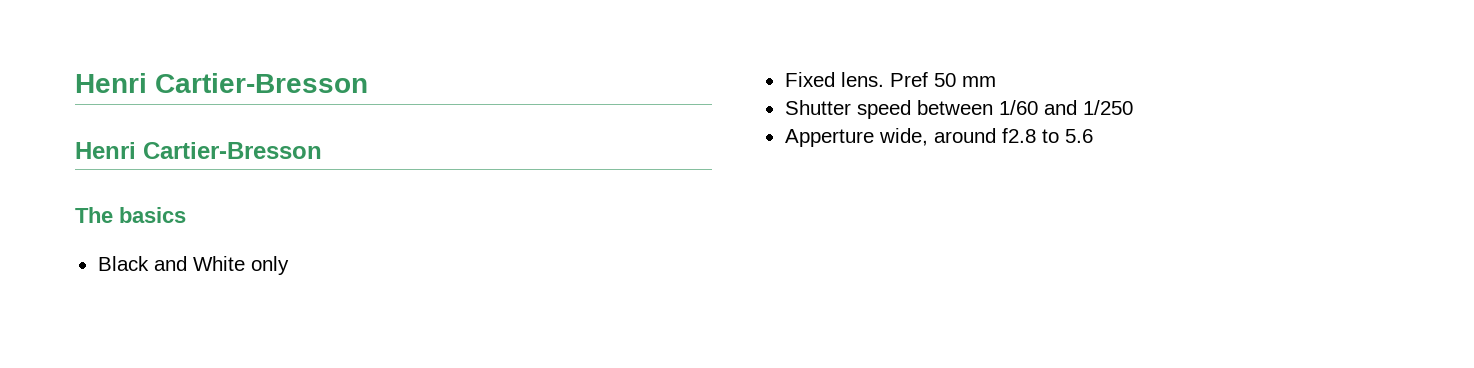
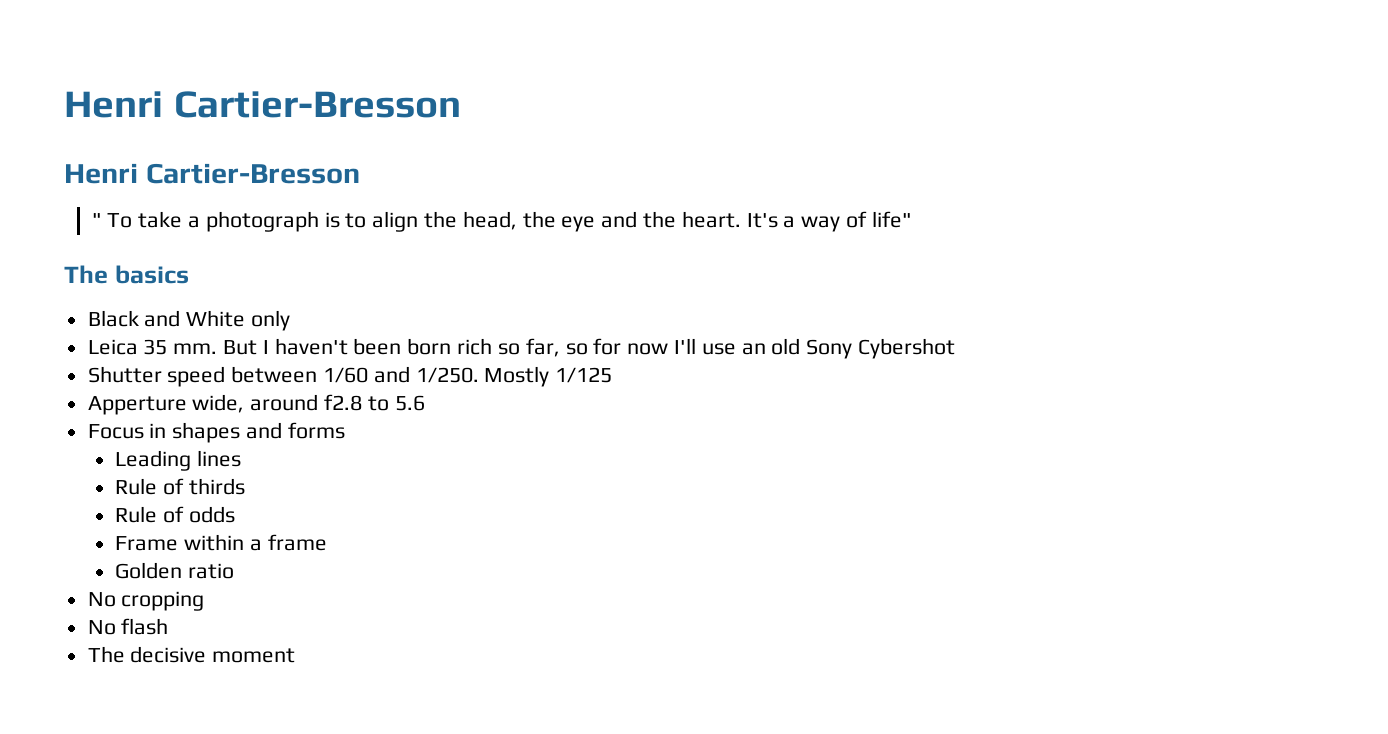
+ " To take a photograph is to align the head, the eye and the heart. It's a way of life"
- Fixed lens. Pref 50 mm
+ Leica 35 mm. But I haven't been born rich so far, so for now I'll use an old Sony Cybershot
- Shutter speed between 1/60 and 1/250
+ Shutter speed between 1/60 and 1/250. Mostly 1/125
+ Focus in shapes and forms
+ Leading lines
+ Rule of thirds
+ Rule of odds
+ Frame within a frame
+ Golden ratio
+ No cropping
+ No flash
+ The decisive moment

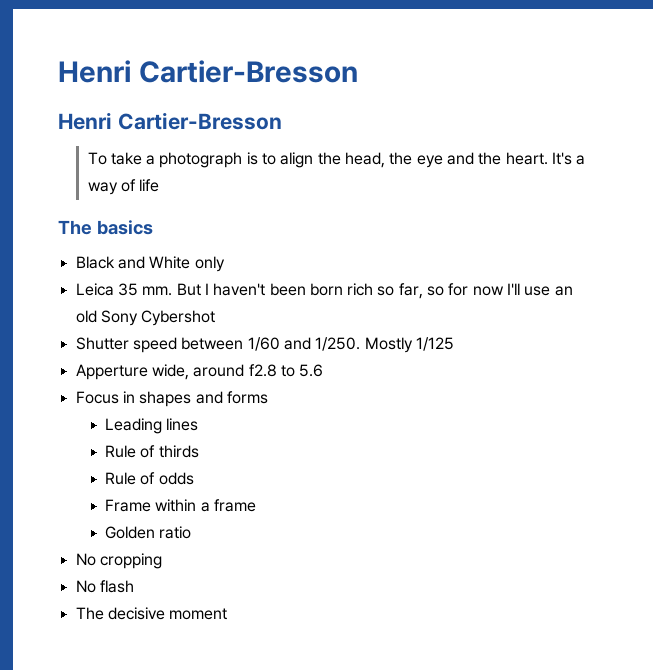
- " To take a photograph is to align the head, the eye and the heart.
+ To take a photograph is to align the head, the eye and the heart.
- It's a way of life"
+ It's a way of life

